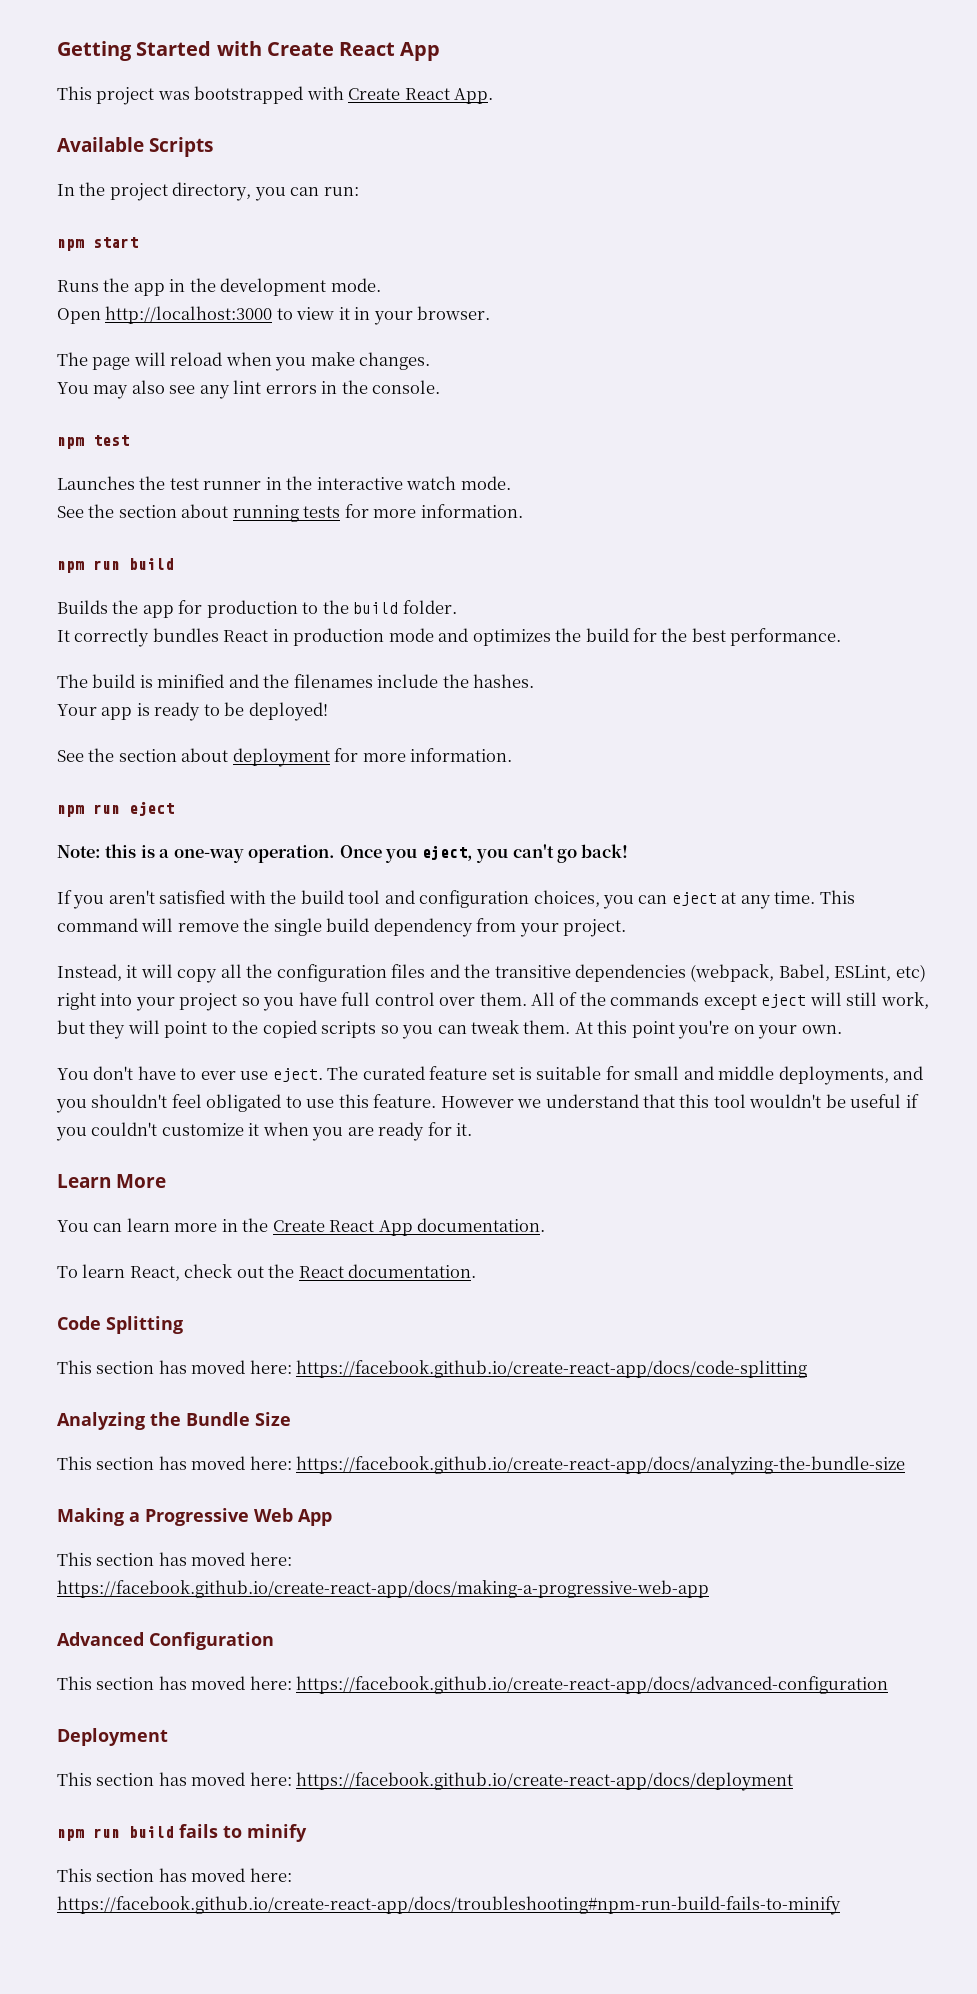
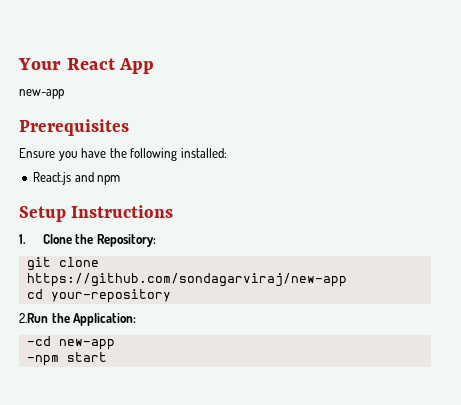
- Getting Started with Create React App
- This project was bootstrapped with Create React App.
- Available Scripts
- In the project directory, you can run:
- npm start
- Runs the app in the development mode.
- Open http://localhost:3000 to view it in your browser.
- The page will reload when you make changes.
- You may also see any lint errors in the console.
- npm test
- Launches the test runner in the interactive watch mode.
- See the section about running tests for more information.
- npm run build
- Builds the app for production to the build folder.
- It correctly bundles React in production mode and optimizes the build for the best performance.
- The build is minified and the filenames include the hashes.
- Your app is ready to be deployed!
- See the section about deployment for more information.
- npm run eject
- Note: this is a one-way operation. Once you eject, you can't go back!
- If you aren't satisfied with the build tool and configuration choices, you can eject at any time. This command will remove the single build dependency from your project.
- Instead, it will copy all the configuration files and the transitive dependencies (webpack, Babel, ESLint, etc) right into your project so you have full control over them. All of the commands except eject will still work, but they will point to the copied scripts so you can tweak them. At this point you're on your own.
- You don't have to ever use eject. The curated feature set is suitable for small and middle deployments, and you shouldn't feel obligated to use this feature. However we understand that this tool wouldn't be useful if you couldn't customize it when you are ready for it.
- Learn More
- You can learn more in the Create React App documentation.
- To learn React, check out the React documentation.
- Code Splitting
- This section has moved here: https://facebook.github.io/create-react-app/docs/code-splitting
- Analyzing the Bundle Size
- This section has moved here: https://facebook.github.io/create-react-app/docs/analyzing-the-bundle-size
- Making a Progressive Web App
- This section has moved here: https://facebook.github.io/create-react-app/docs/making-a-progressive-web-app
- Advanced Configuration
- This section has moved here: https://facebook.github.io/create-react-app/docs/advanced-configuration
- Deployment
- This section has moved here: https://facebook.github.io/create-react-app/docs/deployment
- npm run build fails to minify
- This section has moved here: https://facebook.github.io/create-react-app/docs/troubleshooting#npm-run-build-fails-to-minify
+ Your React App
+ new-app
+ Prerequisites
+ Ensure you have the following installed:
+ React.js and npm
+ Setup Instructions
+ 1. Clone the Repository:
+ git clone https://github.com/sondagarviraj/new-app
+ cd your-repository
+ 2.Run the Application:
+ -cd new-app
+ -npm start

